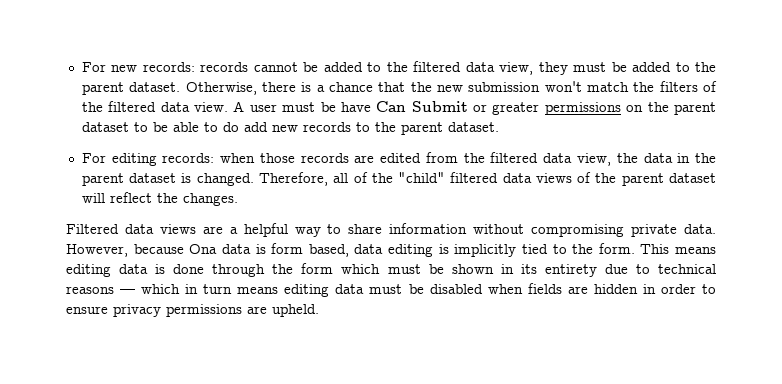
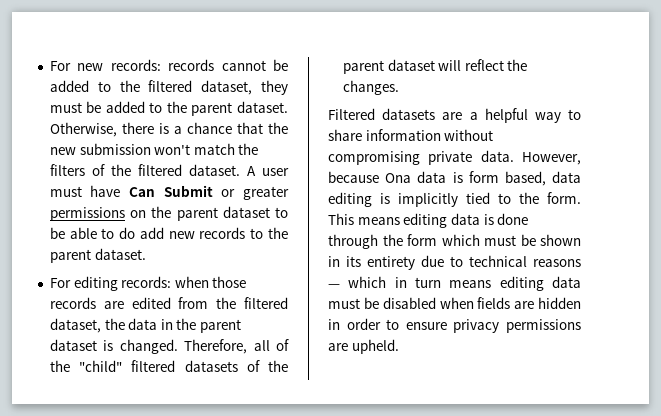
- For new records: records cannot be added to the filtered data view, they must be added to the parent dataset.
+ For new records: records cannot be added to the filtered dataset, they must be added to the parent dataset.
- Otherwise, there is a chance that the new submission won't match the filters of the filtered data view.
+ Otherwise, there is a chance that the new submission won't match the filters of the filtered dataset.
- A user must be have Can Submit or greater permissions on the parent dataset to be able to do add new records to the parent dataset.
+ A user must have Can Submit or greater permissions on the parent dataset to be able to do add new records to the parent dataset.
- For editing records: when those records are edited from the filtered data view, the data in the parent dataset is changed.
+ For editing records: when those records are edited from the filtered dataset, the data in the parent dataset is changed.
- Therefore, all of the "child" filtered data views of the parent dataset will reflect the changes.
+ Therefore, all of the "child" filtered datasets of the parent dataset will reflect the changes.
- Filtered data views are a helpful way to share information without compromising private data.
+ Filtered datasets are a helpful way to share information without compromising private data.

